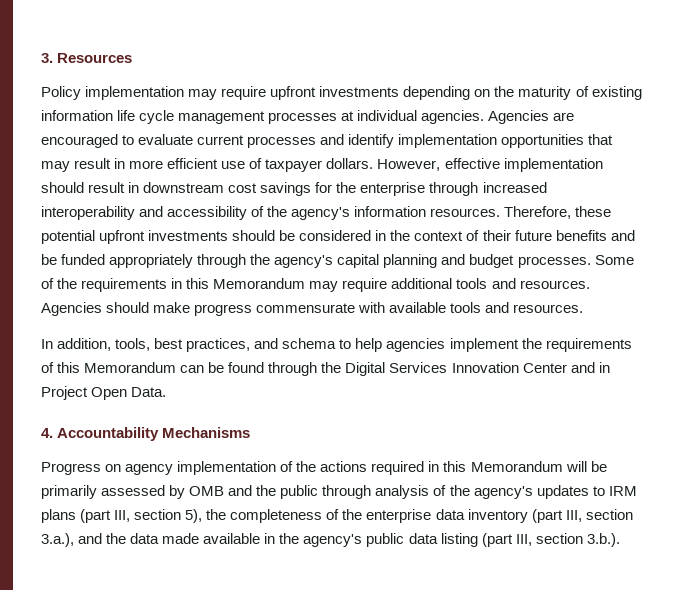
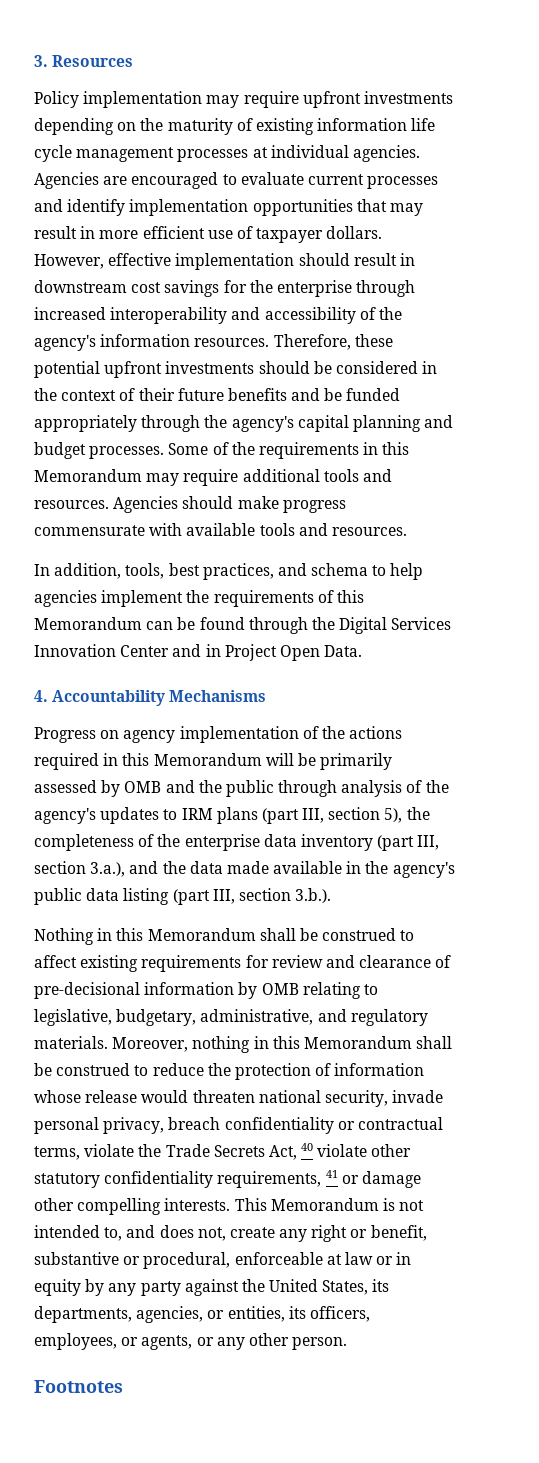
+ Nothing in this Memorandum shall be construed to affect existing requirements for review and clearance of pre-decisional information by OMB relating to legislative, budgetary, administrative, and regulatory materials. Moreover, nothing in this Memorandum shall be construed to reduce the protection of information whose release would threaten national security, invade personal privacy, breach confidentiality or contractual terms, violate the Trade Secrets Act, 40 violate other statutory confidentiality requirements, 41 or damage other compelling interests. This Memorandum is not intended to, and does not, create any right or benefit, substantive or procedural, enforceable at law or in equity by any party against the United States, its departments, agencies, or entities, its officers, employees, or agents, or any other person.
+ Footnotes

